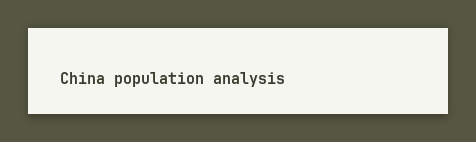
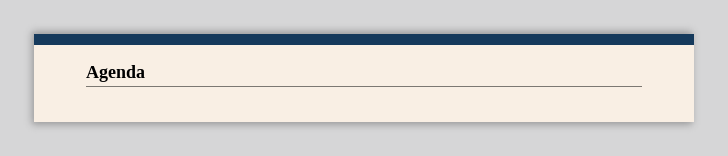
- China population analysis
+ Agenda

